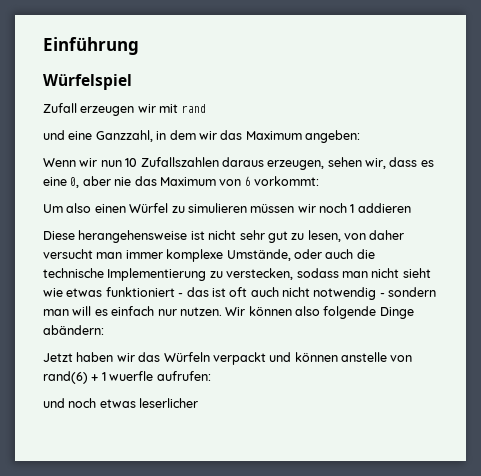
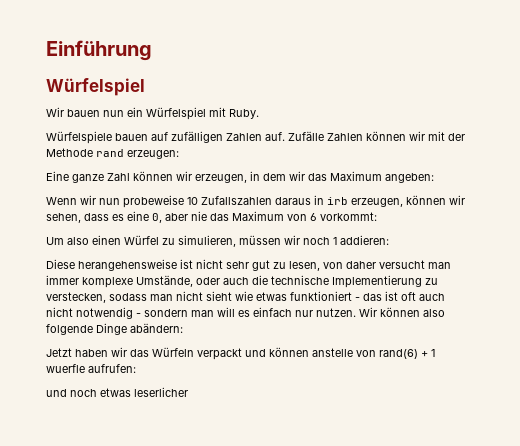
- Zufall erzeugen wir mit rand
- und eine Ganzzahl, in dem wir das Maximum angeben:
+ Wir bauen nun ein Würfelspiel mit Ruby.
+ Würfelspiele bauen auf zufälligen Zahlen auf. Zufälle Zahlen können wir mit der Methode rand erzeugen:
+ Eine ganze Zahl können wir erzeugen, in dem wir das Maximum angeben:
- Wenn wir nun 10 Zufallszahlen daraus erzeugen, sehen wir, dass es eine 0, aber nie das Maximum von 6 vorkommt:
+ Wenn wir nun probeweise 10 Zufallszahlen daraus in irb erzeugen, können wir sehen, dass es eine 0, aber nie das Maximum von 6 vorkommt:
- Um also einen Würfel zu simulieren müssen wir noch 1 addieren
+ Um also einen Würfel zu simulieren, müssen wir noch 1 addieren:

